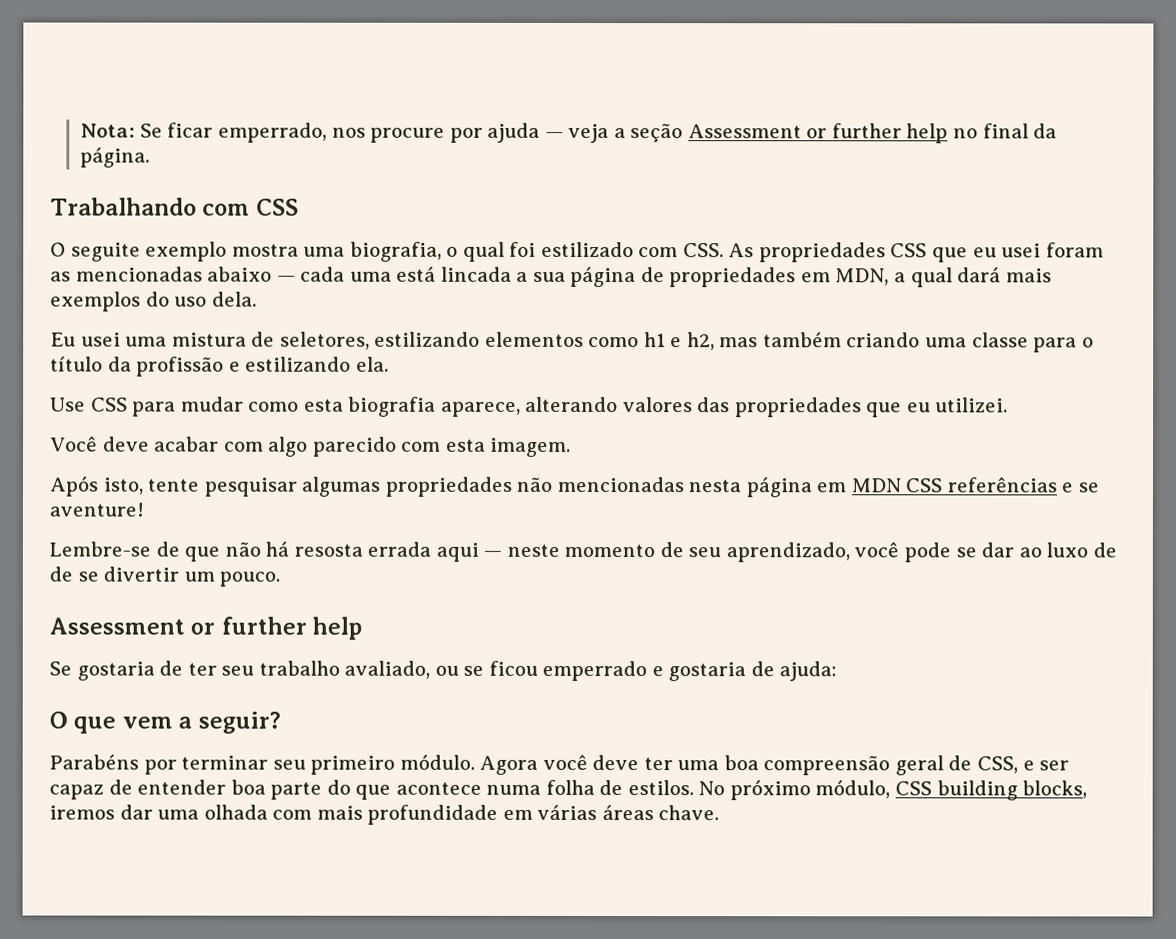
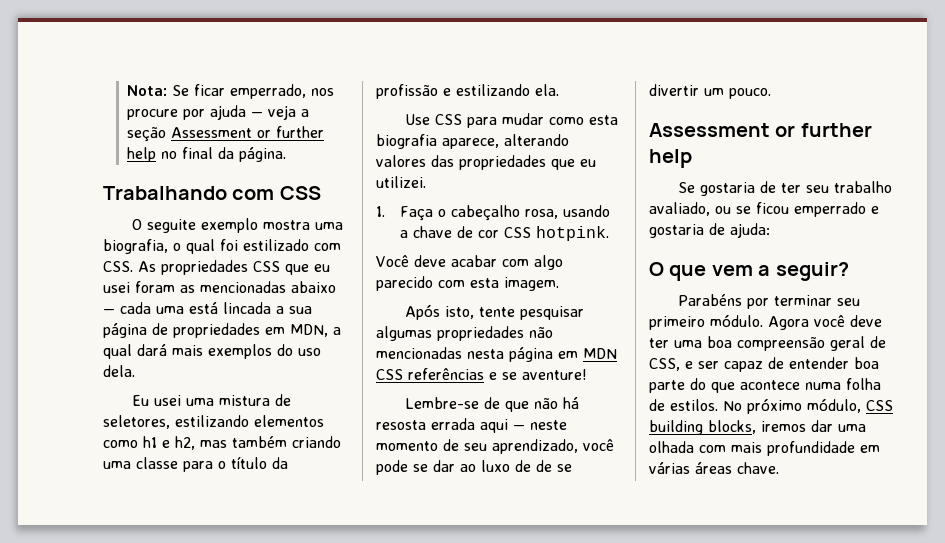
+ 1. Faça o cabeçalho rosa, usando a chave de cor CSS hotpink.

